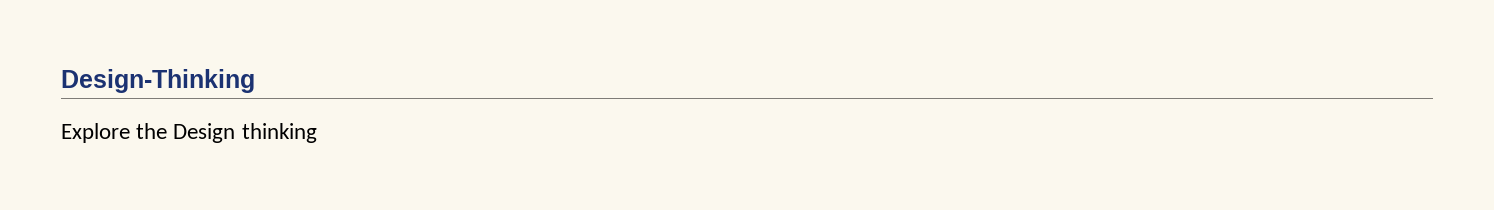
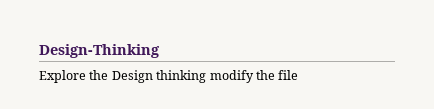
- Explore the Design thinking
+ Explore the Design thinking modify the file

